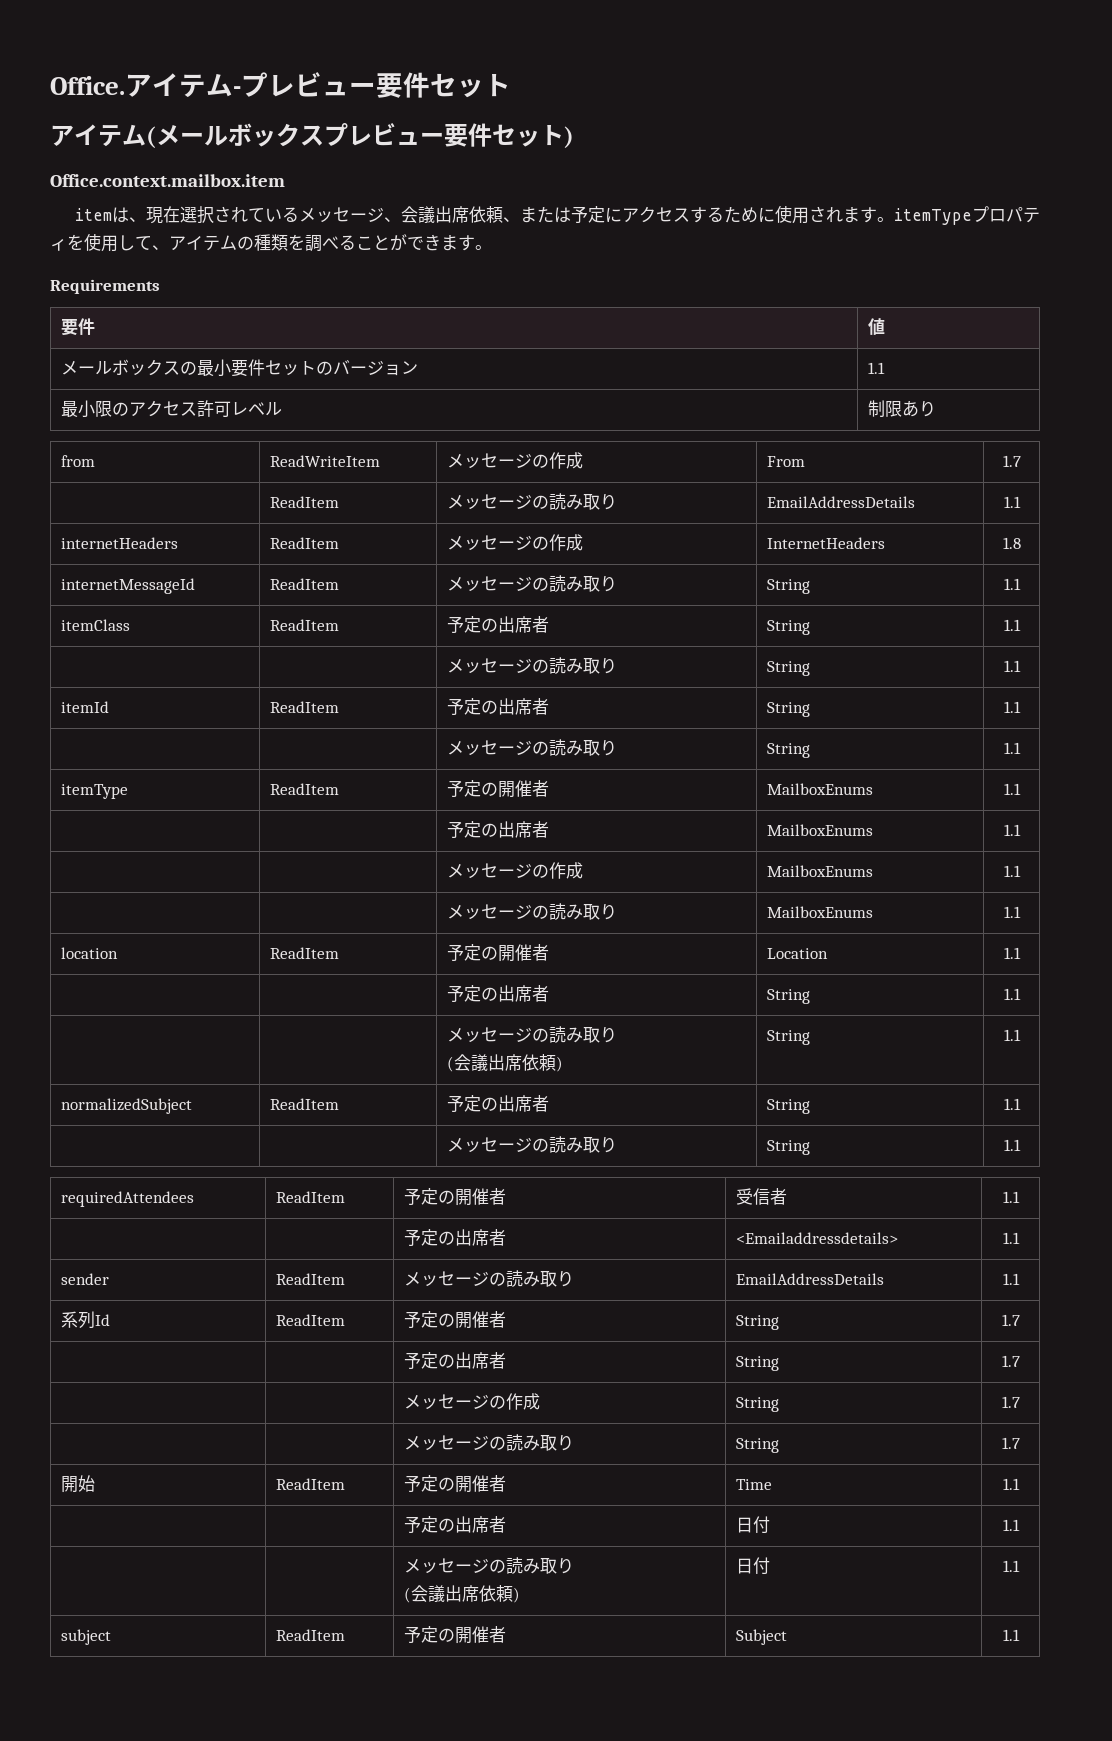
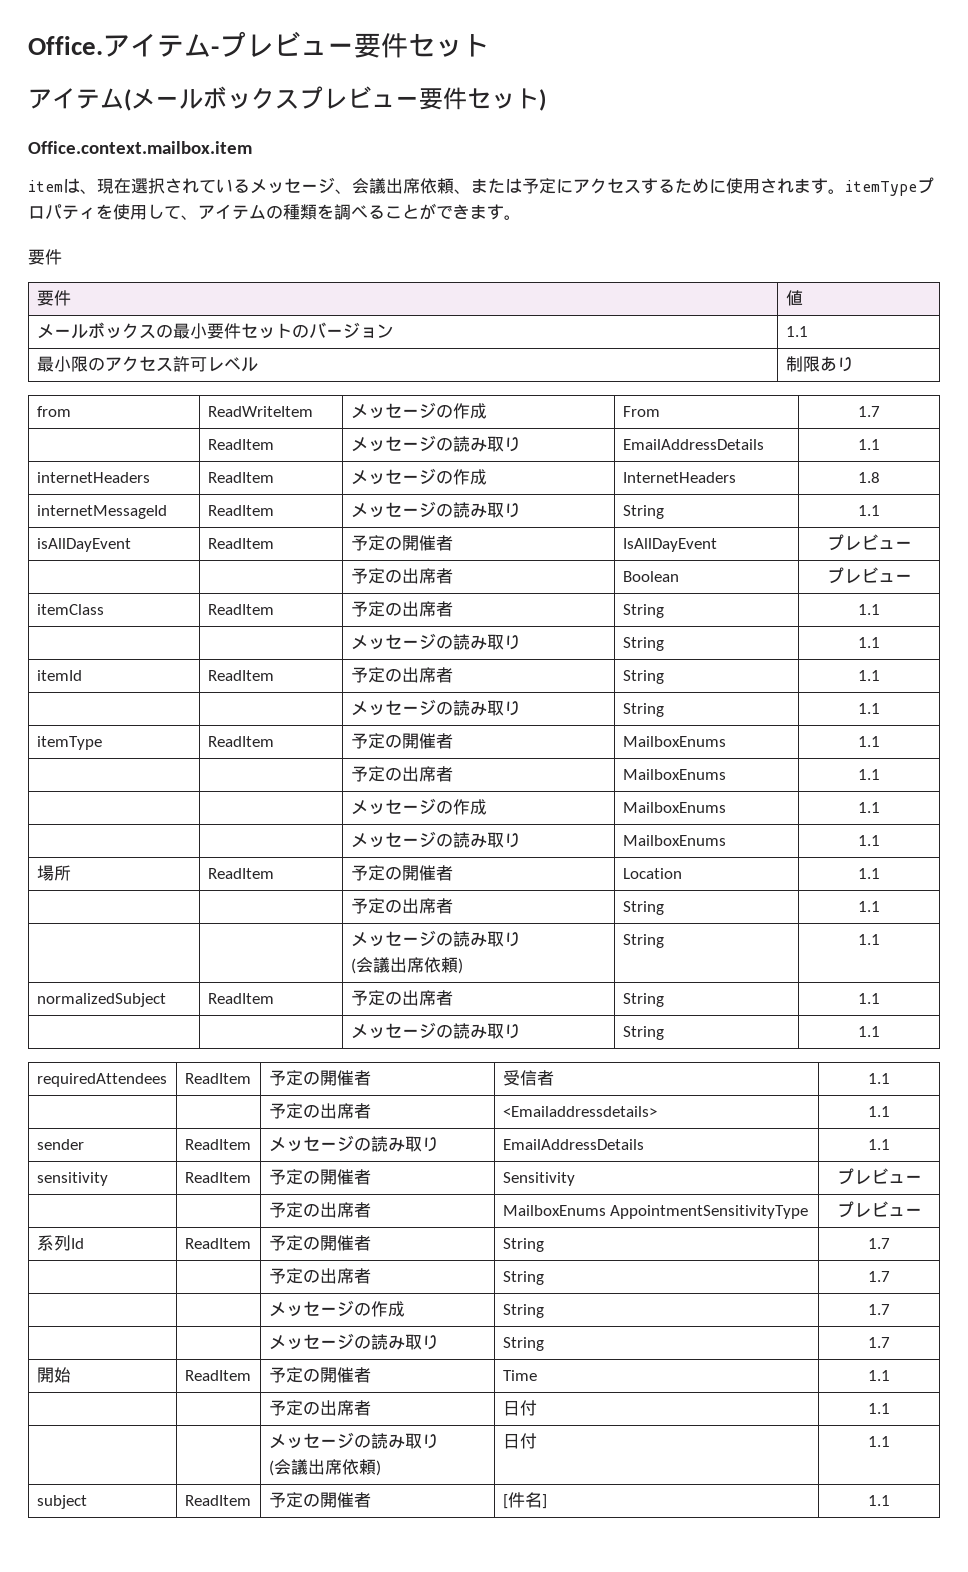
  itemは、現在選択されているメッセージ、会議出席依頼、または予定にアクセスするために使用されます。itemTypeプロパティを使用して、アイテムの種類を調べることができます。
- Requirements
+ 要件
+ isAllDayEvent | ReadItem | 予定の開催者 | IsAllDayEvent | プレビュー
+ | | 予定の出席者 | Boolean | プレビュー
- location | ReadItem | 予定の開催者 | Location | 1.1
+ 場所 | ReadItem | 予定の開催者 | Location | 1.1
+ sensitivity | ReadItem | 予定の開催者 | Sensitivity | プレビュー
+ | | 予定の出席者 | MailboxEnums AppointmentSensitivityType | プレビュー
- subject | ReadItem | 予定の開催者 | Subject | 1.1
+ subject | ReadItem | 予定の開催者 | [件名] | 1.1

